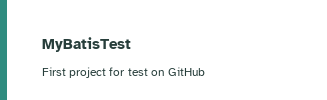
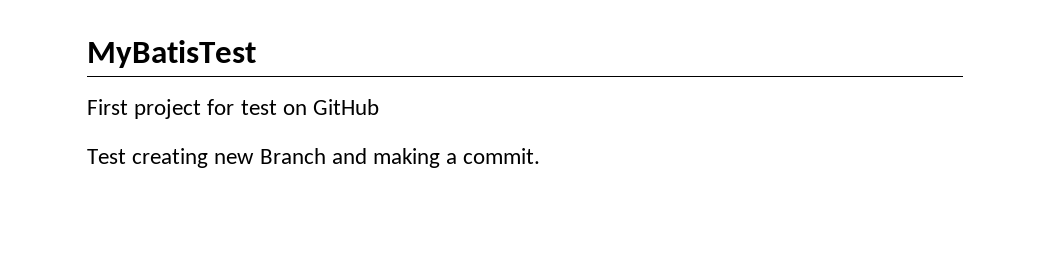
+ Test creating new Branch and making a commit.

